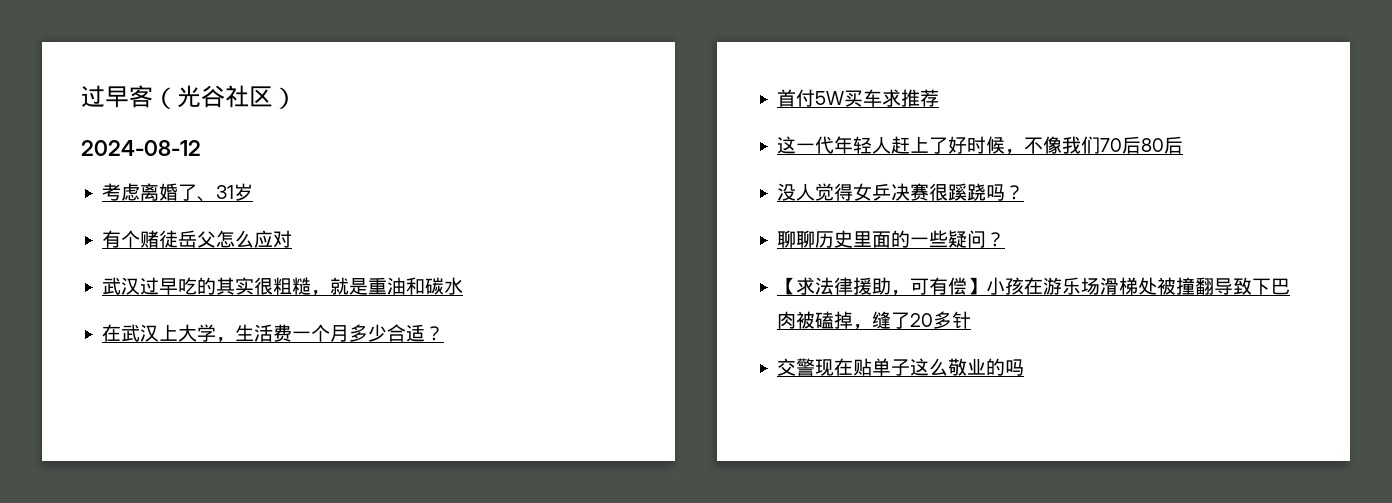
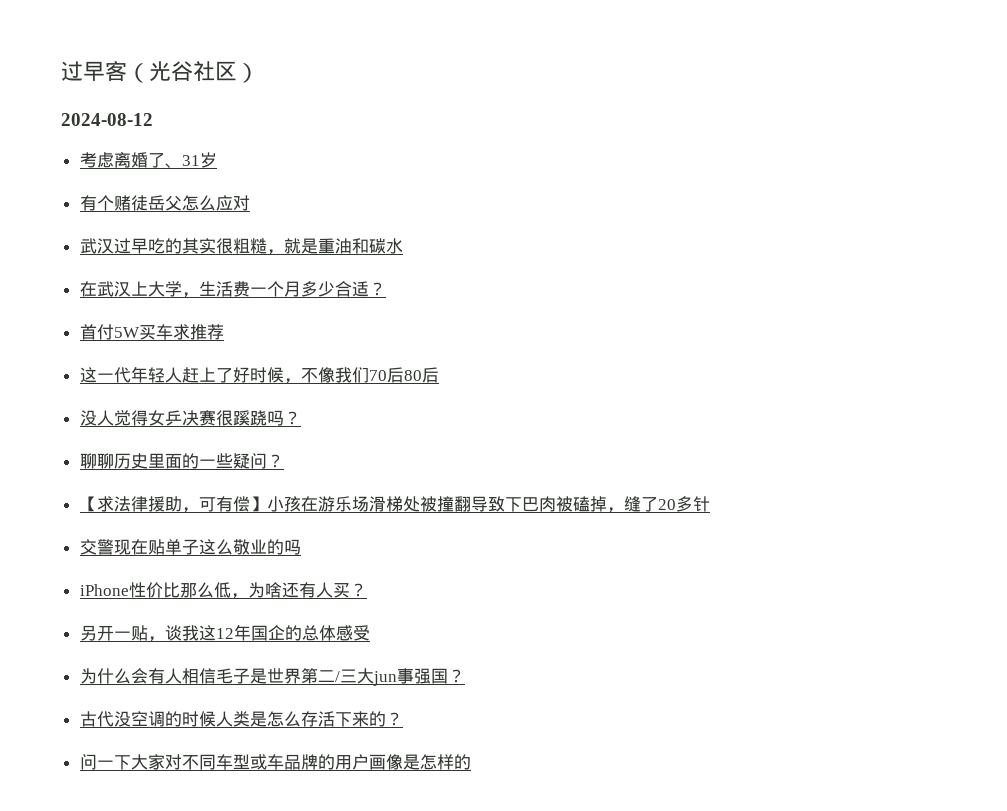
+ iPhone性价比那么低，为啥还有人买？
+ 另开一贴，谈我这12年国企的总体感受
+ 为什么会有人相信毛子是世界第二/三大jun事强国？
+ 古代没空调的时候人类是怎么存活下来的？
+ 问一下大家对不同车型或车品牌的用户画像是怎样的

